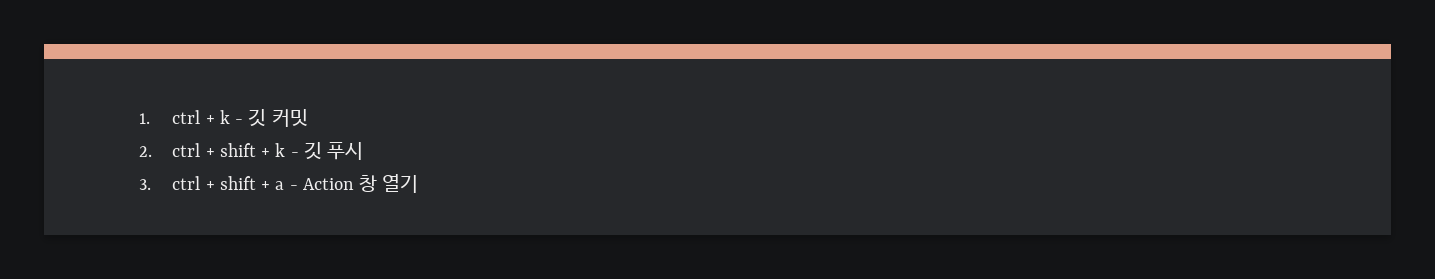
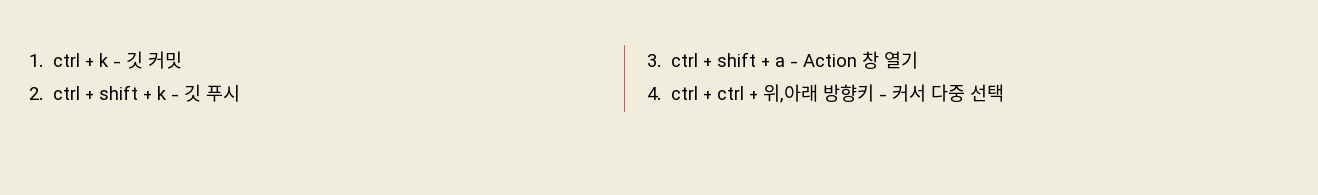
+ 4. ctrl + ctrl + 위,아래 방향키 - 커서 다중 선택

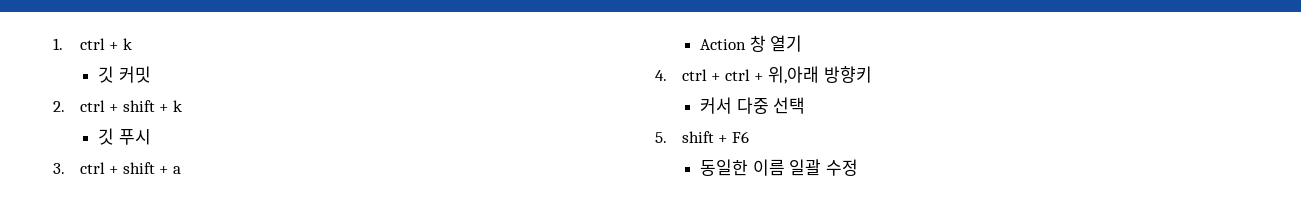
- 1. ctrl + k - 깃 커밋
+ 1. ctrl + k
+ 깃 커밋
- 2. ctrl + shift + k - 깃 푸시
+ 2. ctrl + shift + k
+ 깃 푸시
- 3. ctrl + shift + a - Action 창 열기
+ 3. ctrl + shift + a
+ Action 창 열기
- 4. ctrl + ctrl + 위,아래 방향키 - 커서 다중 선택
+ 4. ctrl + ctrl + 위,아래 방향키
+ 커서 다중 선택
+ 5. shift + F6
+ 동일한 이름 일괄 수정

